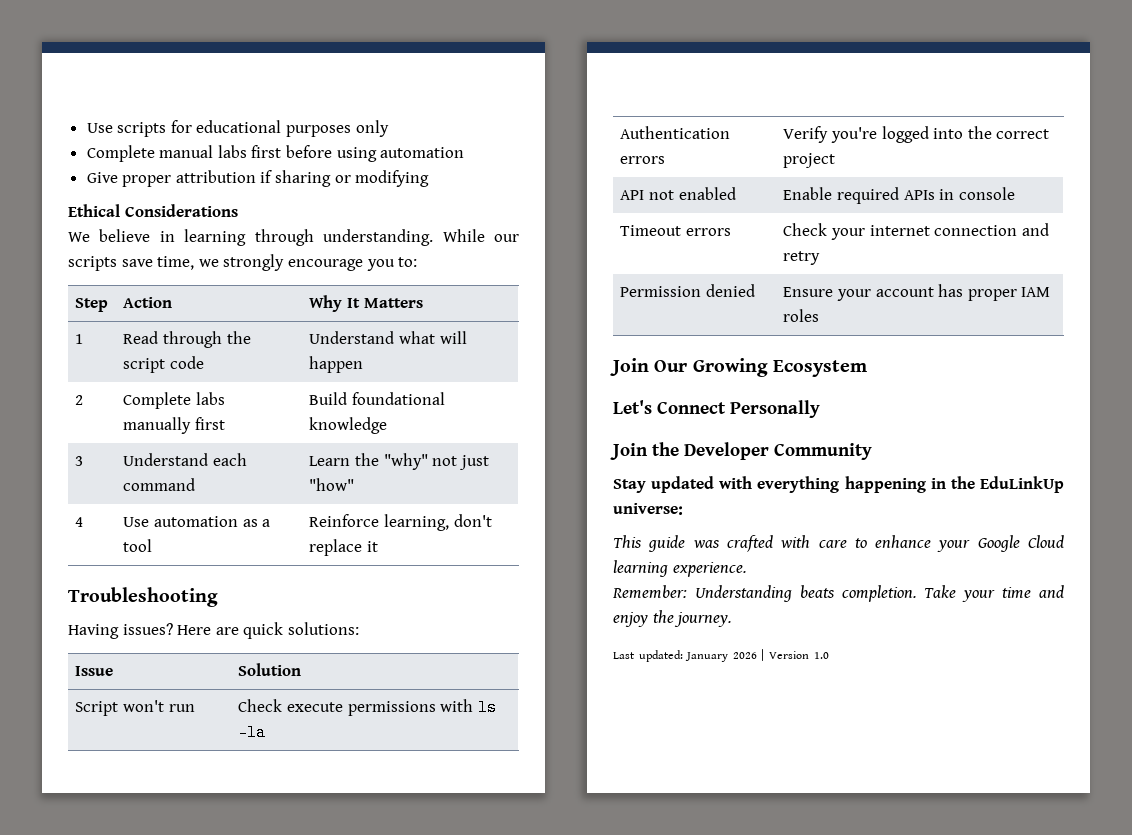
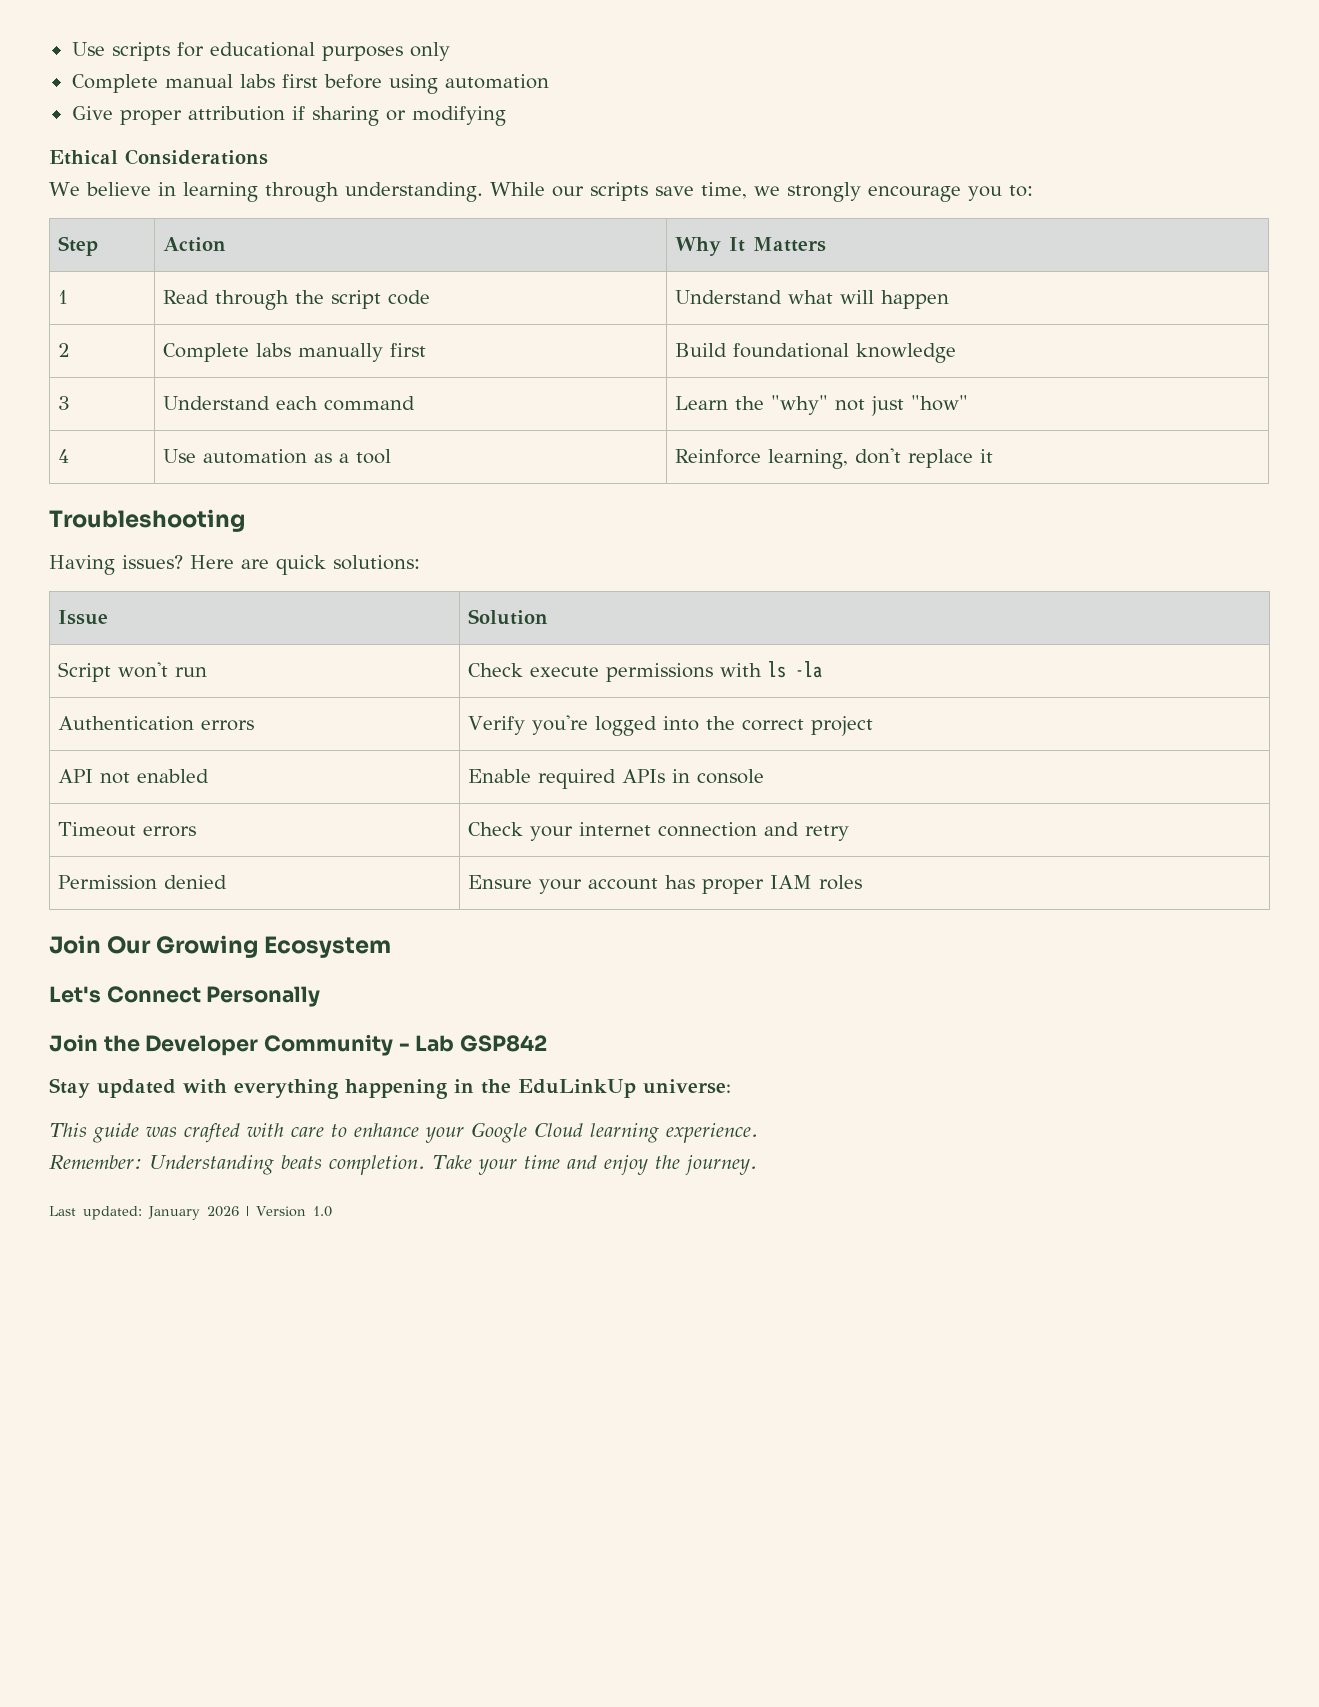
- Join the Developer Community
+ Join the Developer Community - Lab GSP842

